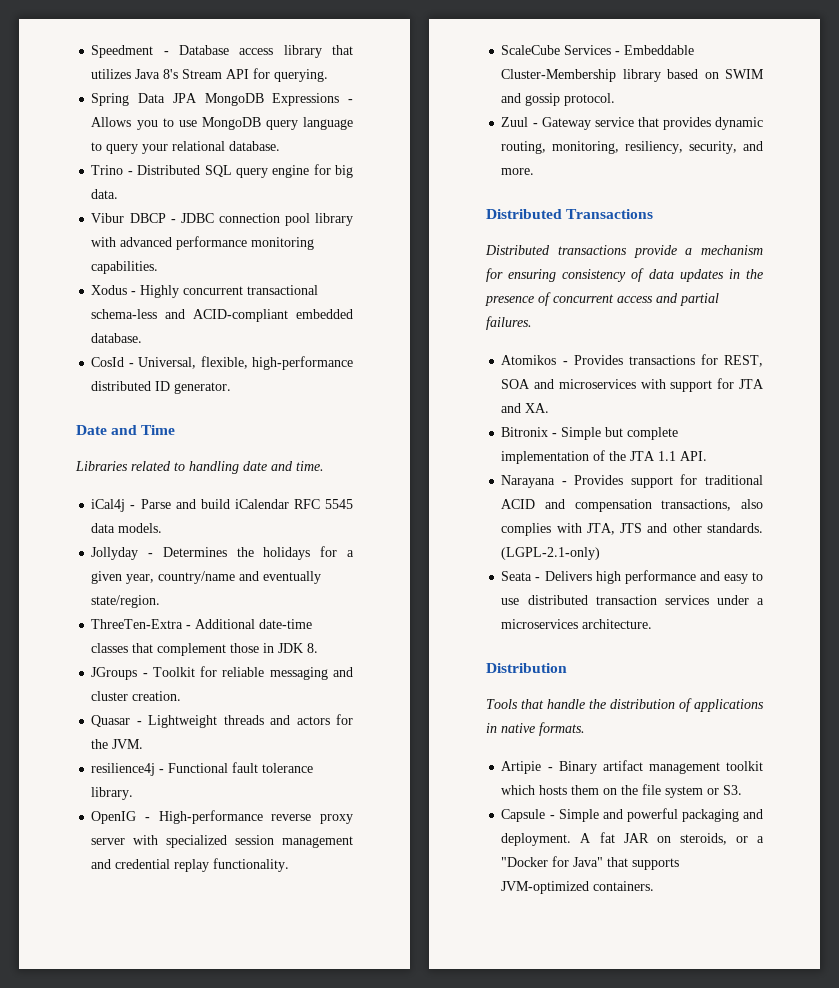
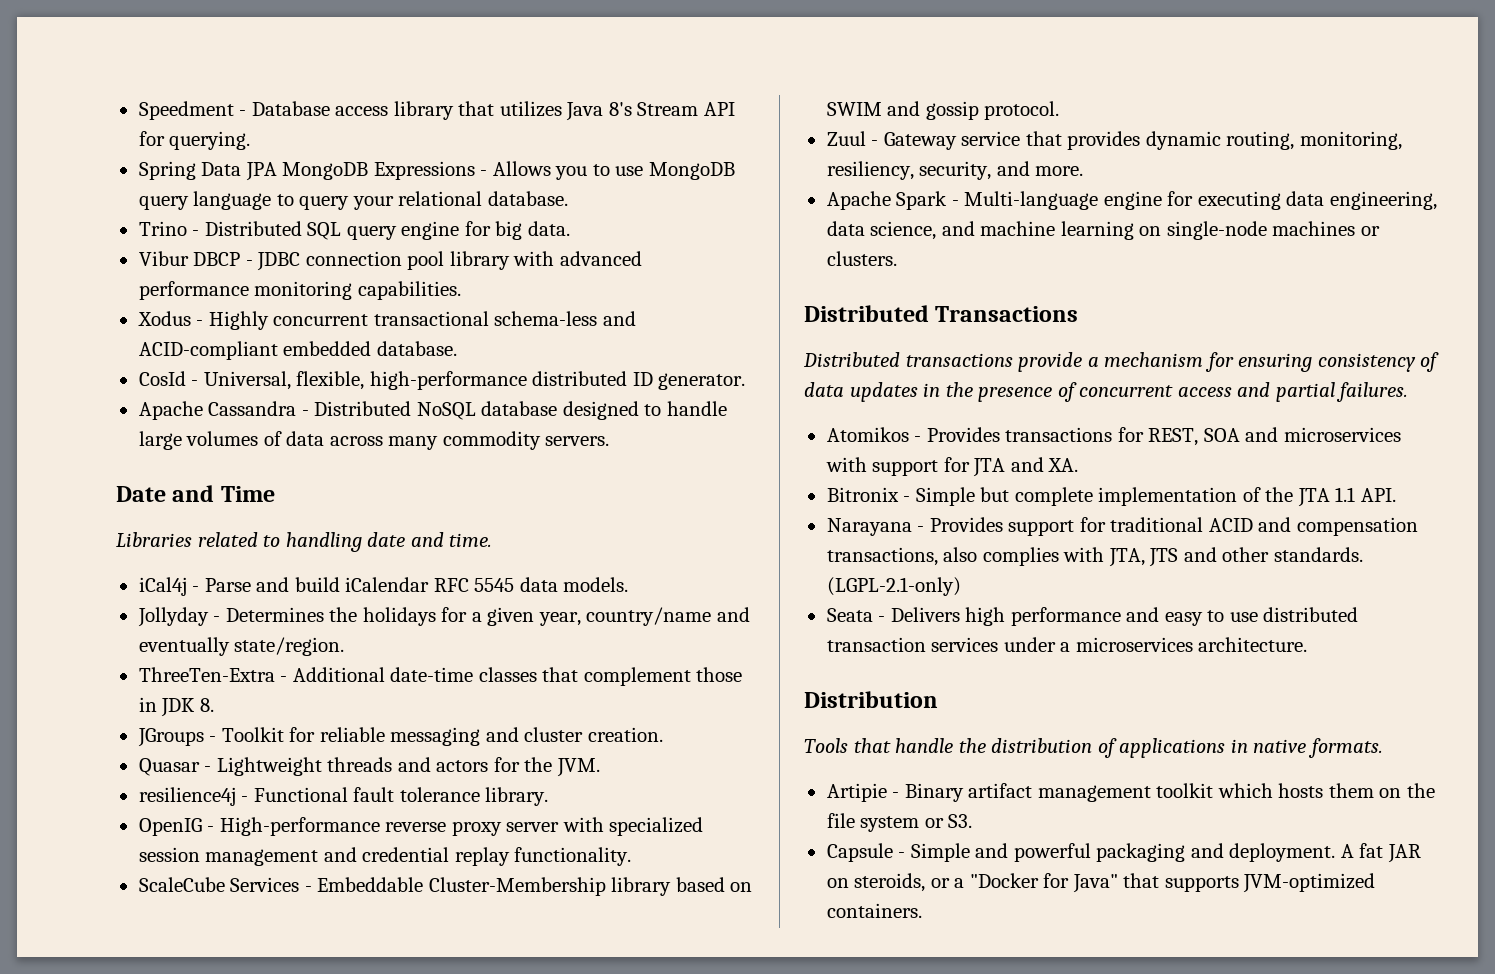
+ Apache Cassandra - Distributed NoSQL database designed to handle large volumes of data across many commodity servers.
+ Apache Spark - Multi-language engine for executing data engineering, data science, and machine learning on single-node machines or clusters.

